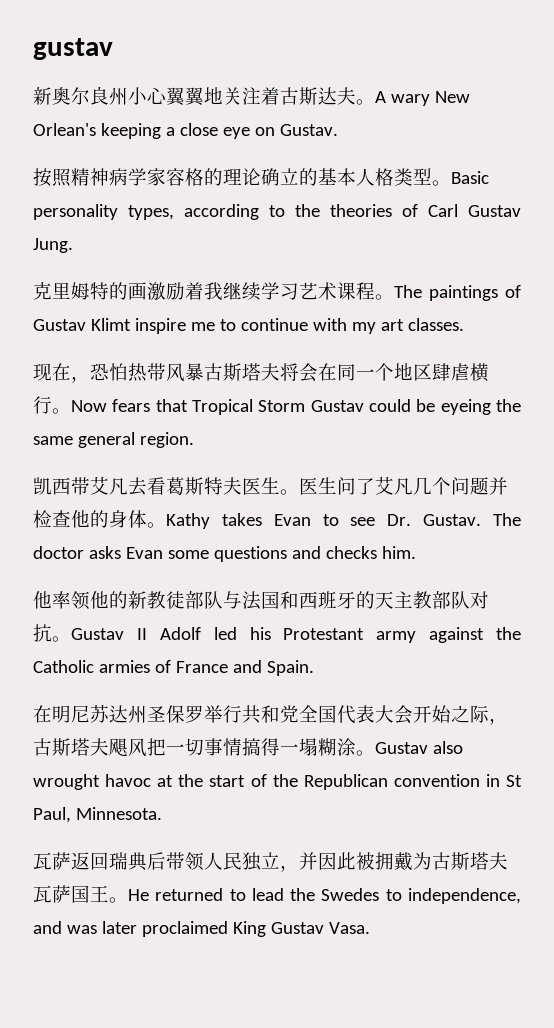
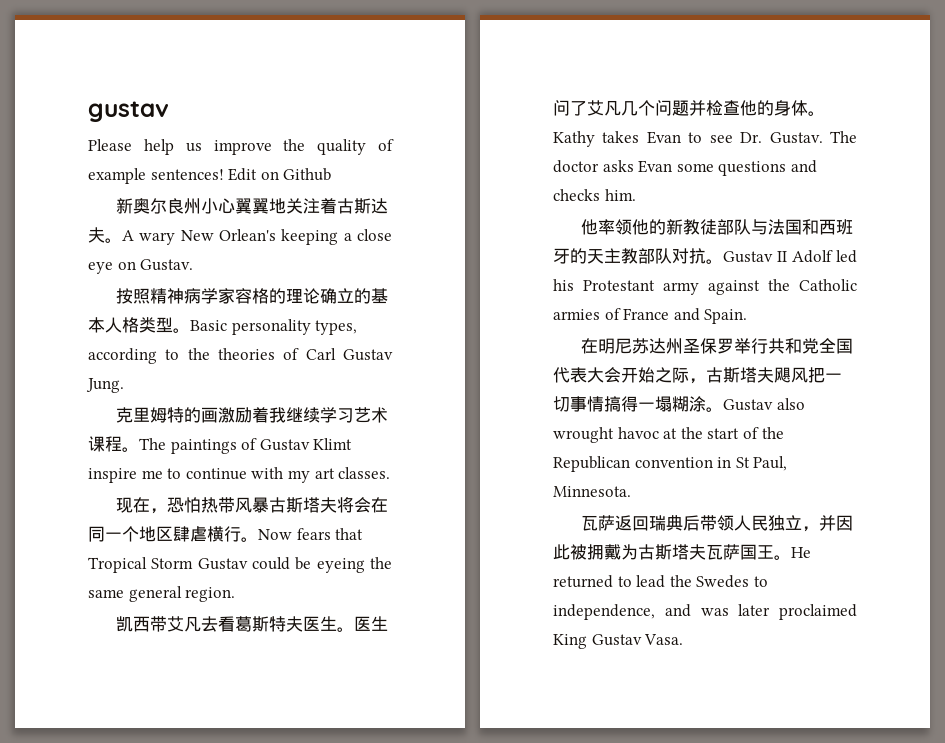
+ Please help us improve the quality of example sentences! Edit on Github

